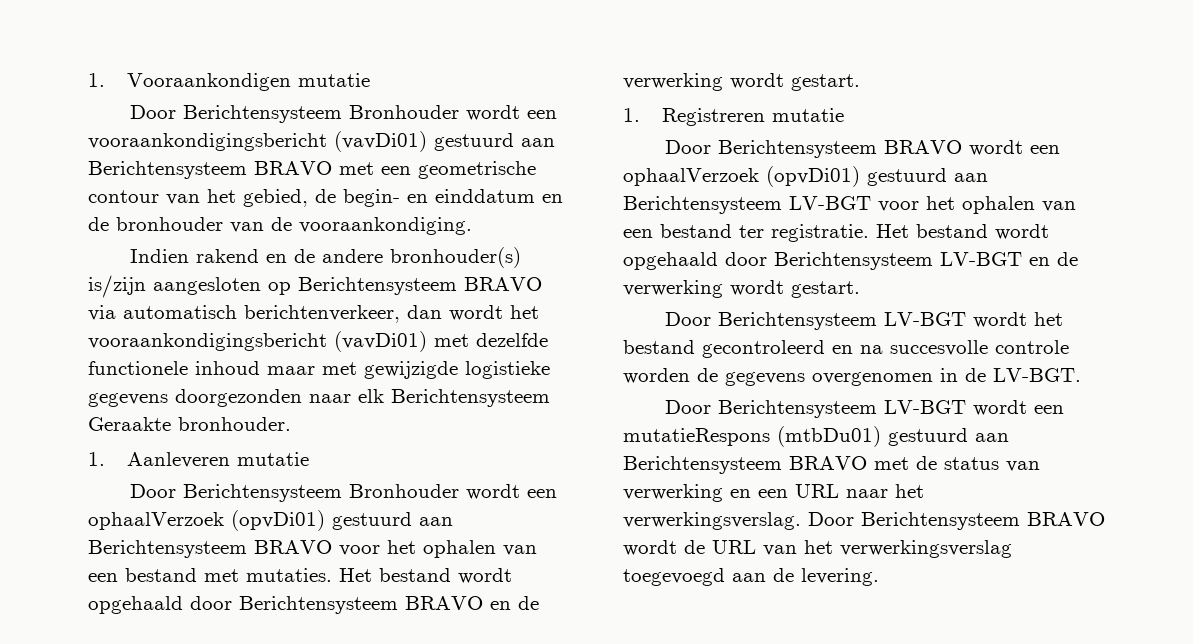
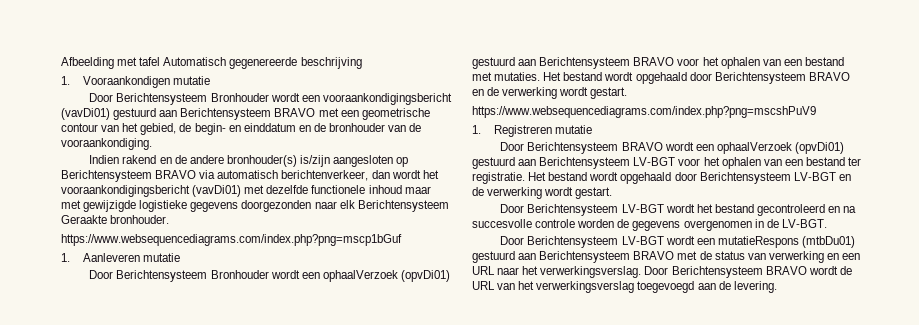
+ Afbeelding met tafel Automatisch gegenereerde beschrijving
+ https://www.websequencediagrams.com/index.php?png=mscp1bGuf
+ https://www.websequencediagrams.com/index.php?png=mscshPuV9

